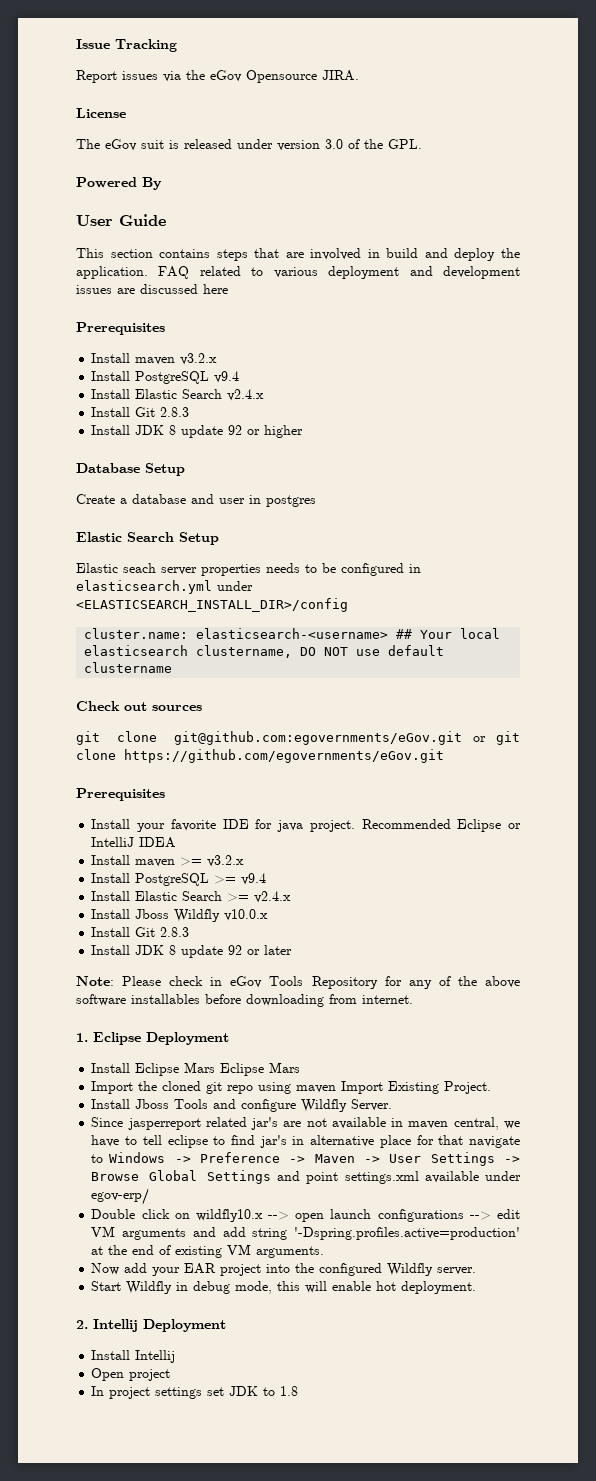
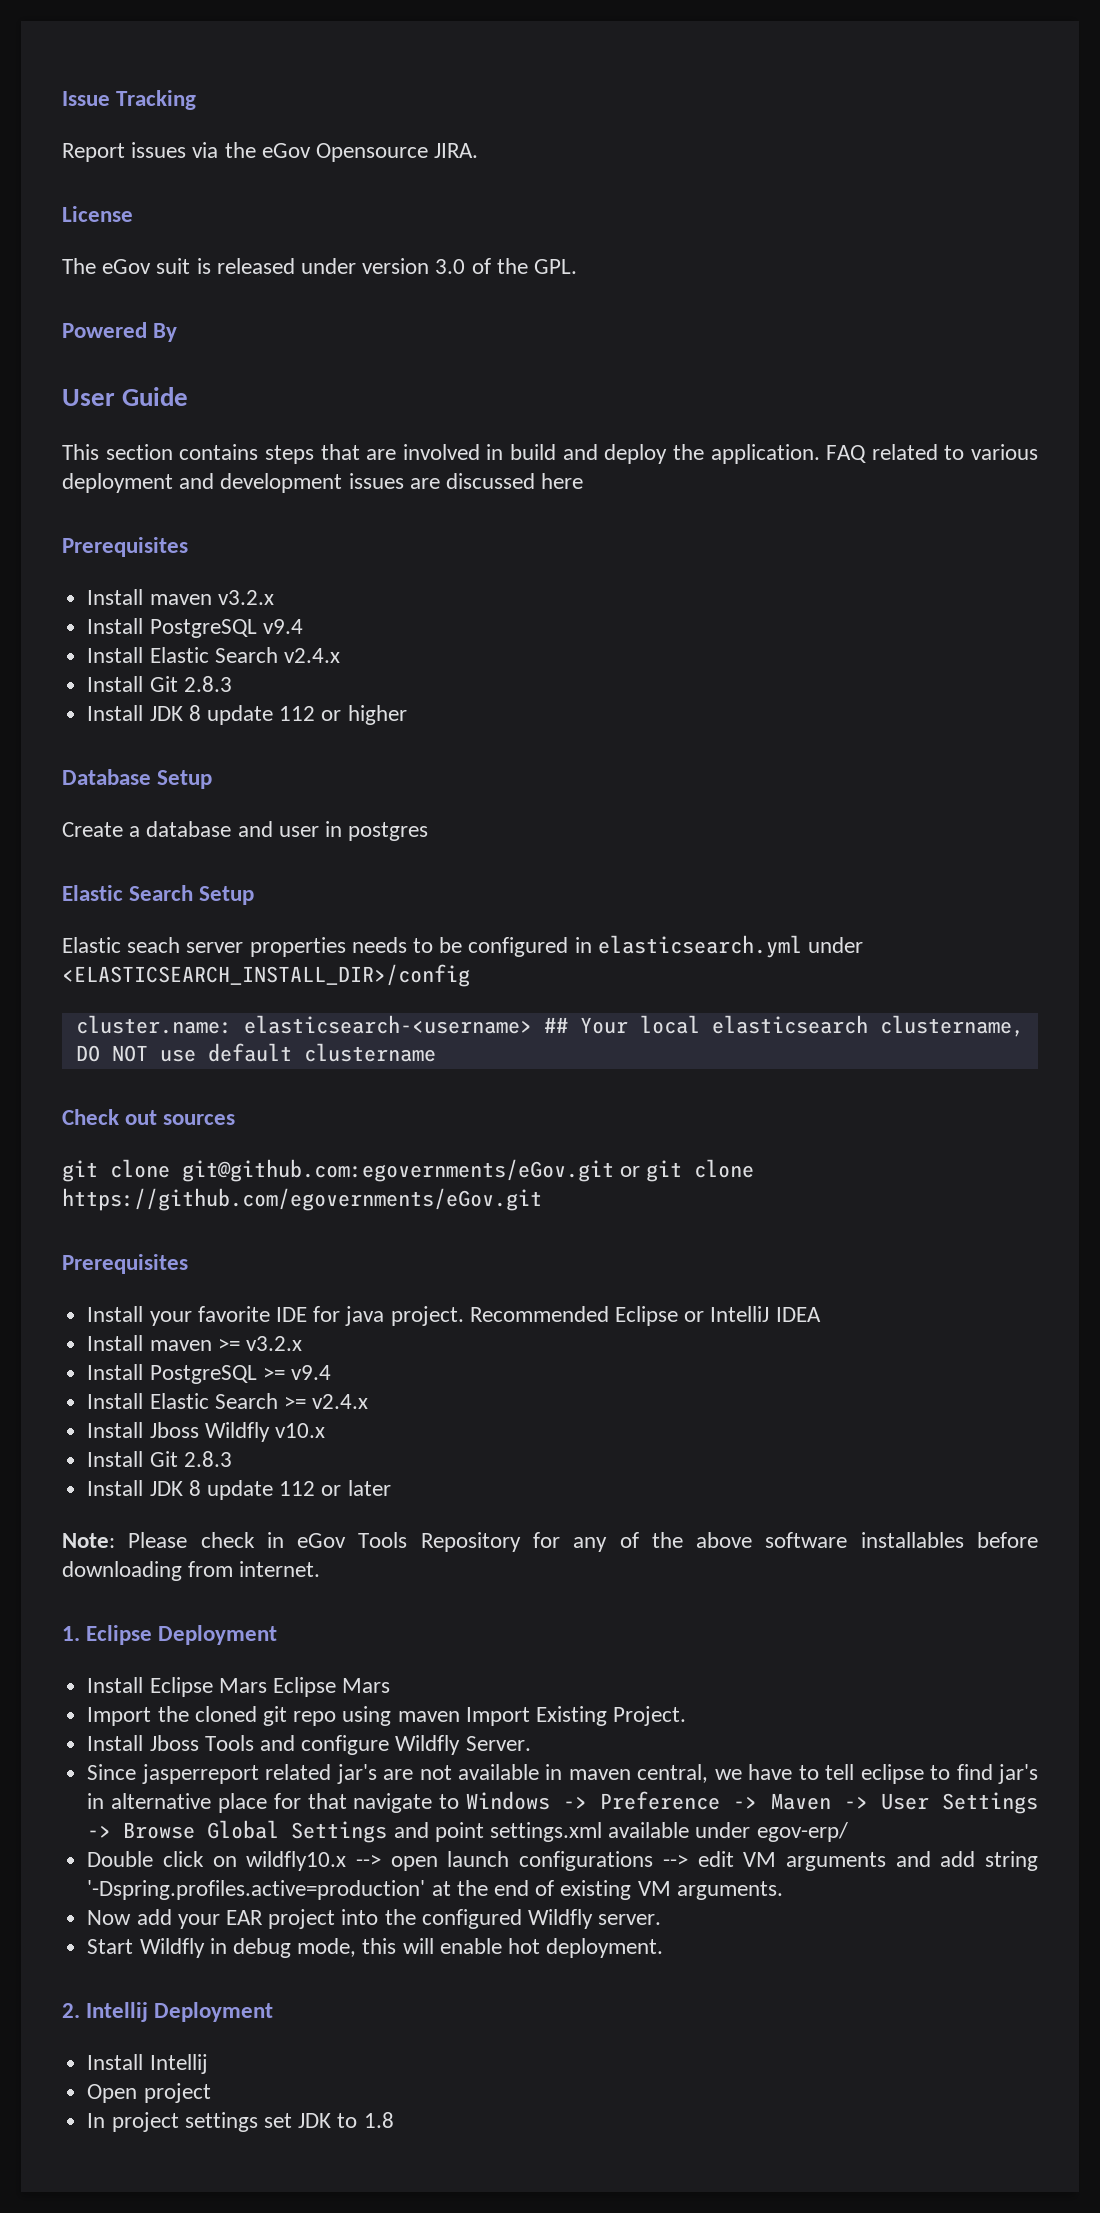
- Install JDK 8 update 92 or higher
+ Install JDK 8 update 112 or higher
- Install Jboss Wildfly v10.0.x
+ Install Jboss Wildfly v10.x
  Install Git 2.8.3
- Install JDK 8 update 92 or later
+ Install JDK 8 update 112 or later

